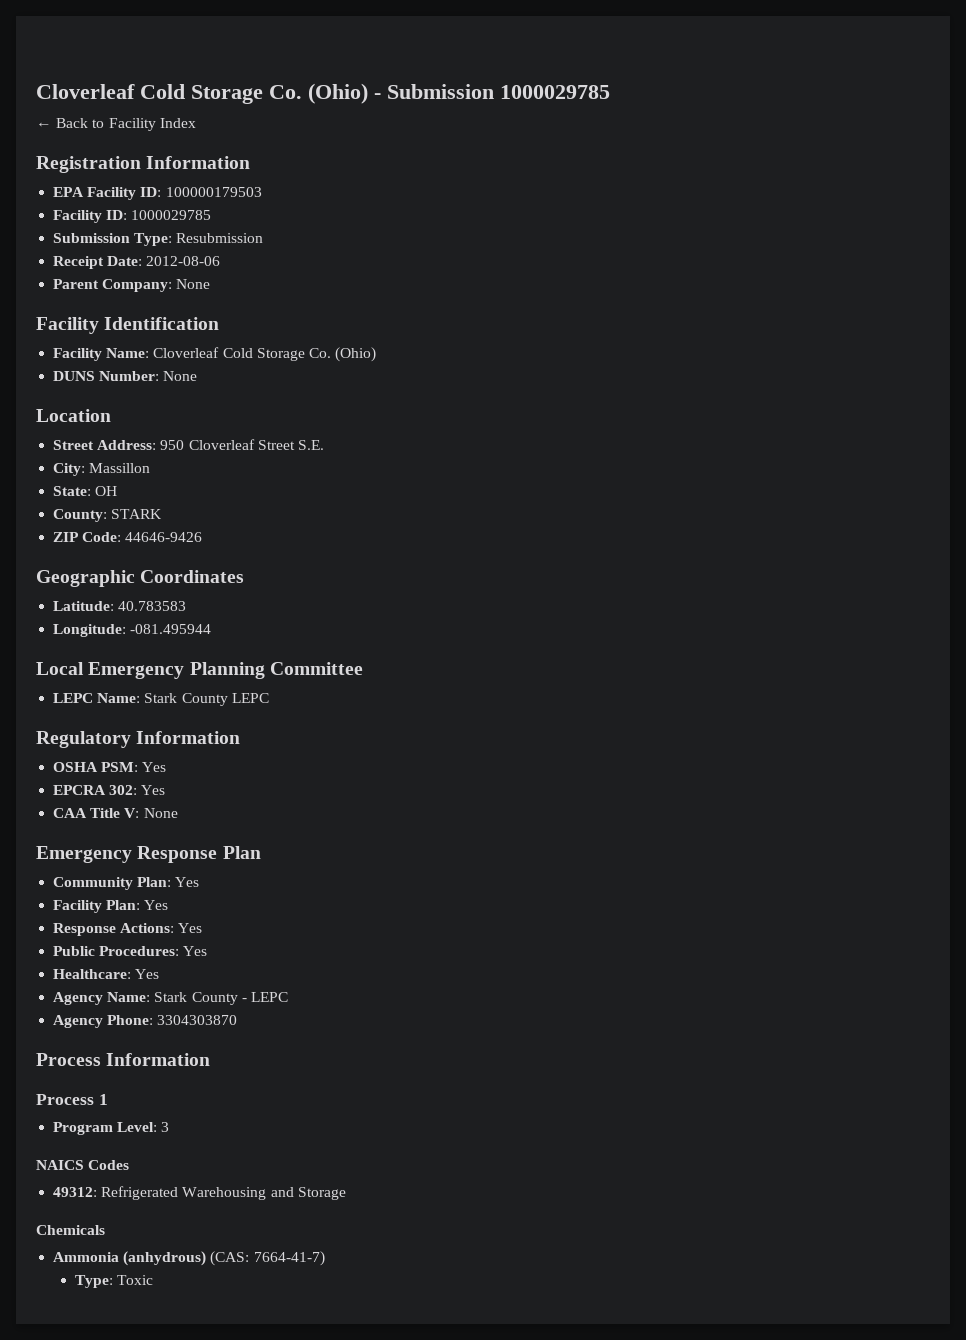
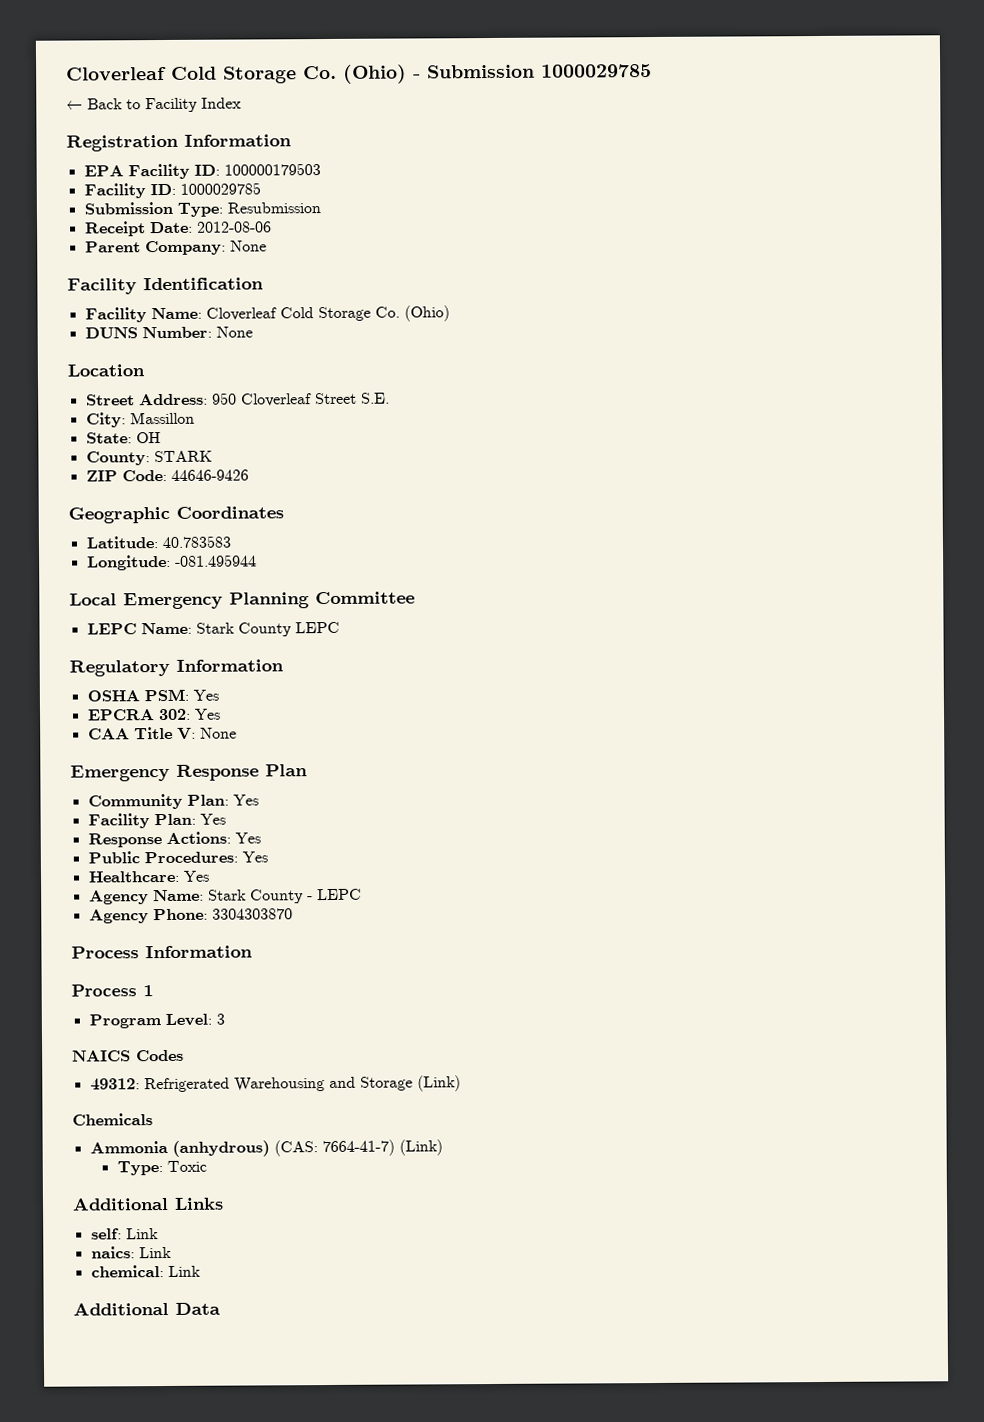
- 49312: Refrigerated Warehousing and Storage
+ 49312: Refrigerated Warehousing and Storage (Link)
- Ammonia (anhydrous) (CAS: 7664-41-7)
+ Ammonia (anhydrous) (CAS: 7664-41-7) (Link)
+ Additional Links
+ self: Link
+ naics: Link
+ chemical: Link
+ Additional Data

